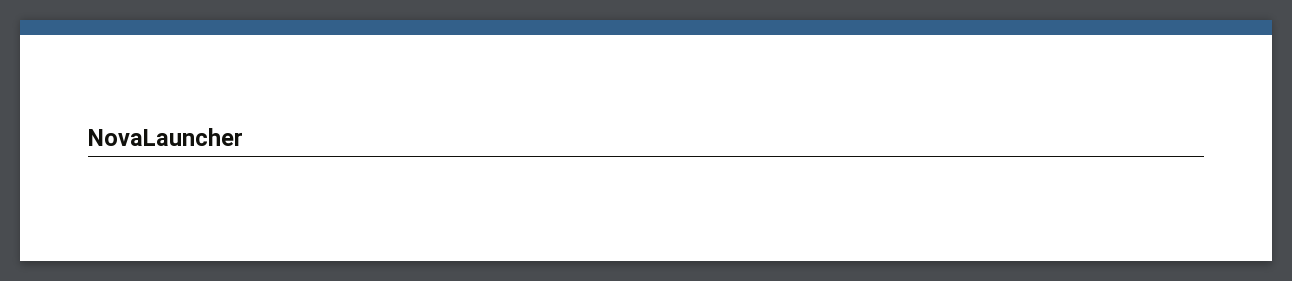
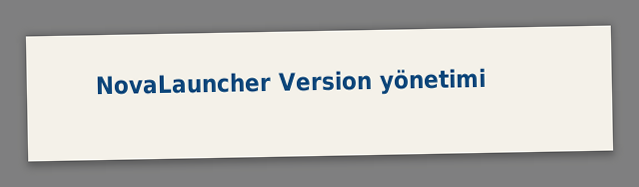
- NovaLauncher
+ NovaLauncher Version yönetimi

